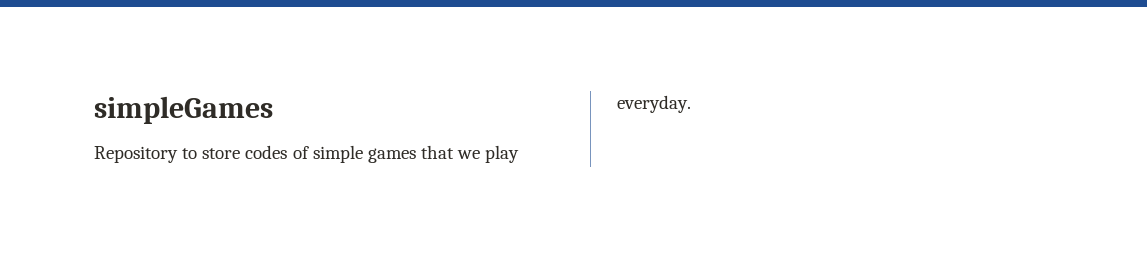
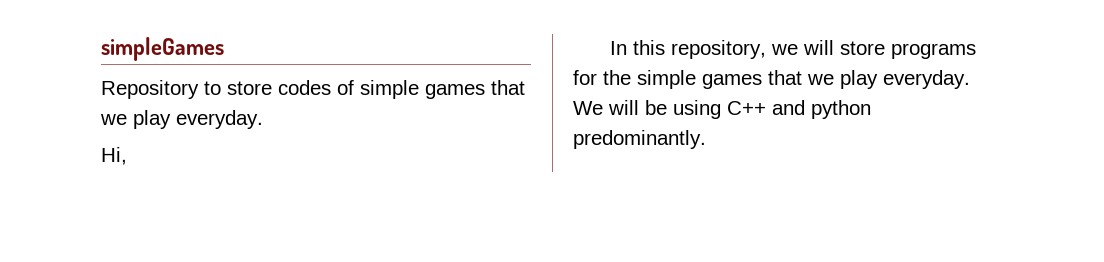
+ Hi,
+ In this repository, we will store programs for the simple games that we play everyday. We will be using C++ and python predominantly.

